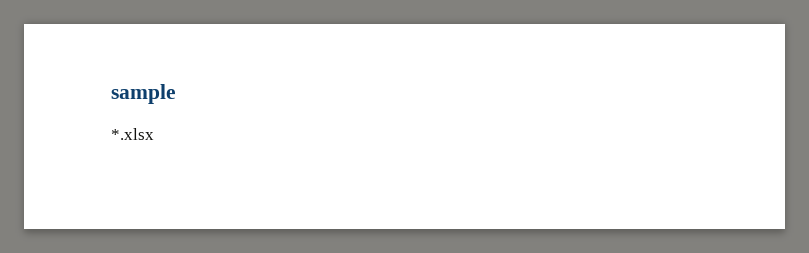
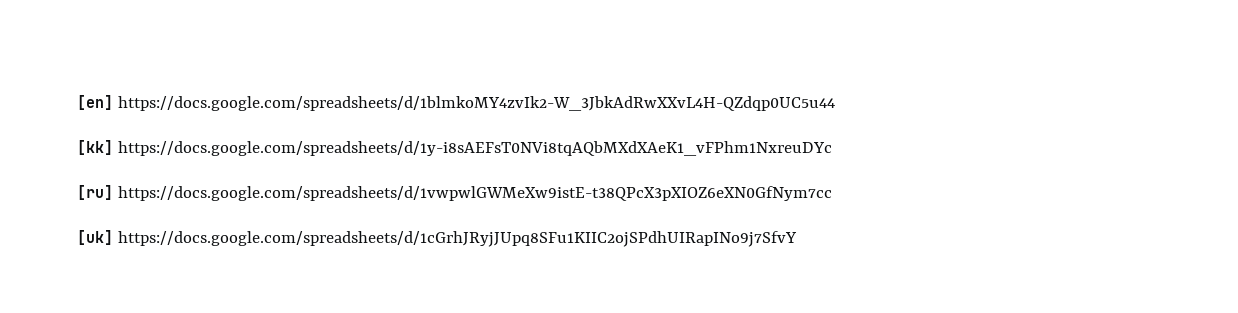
- sample
- *.xlsx
+ [en] https://docs.google.com/spreadsheets/d/1blmkoMY4zvIk2-W_3JbkAdRwXXvL4H-QZdqp0UC5u44
+ [kk] https://docs.google.com/spreadsheets/d/1y-i8sAEFsT0NVi8tqAQbMXdXAeK1_vFPhm1NxreuDYc
+ [ru] https://docs.google.com/spreadsheets/d/1vwpwlGWMeXw9istE-t38QPcX3pXIOZ6eXN0GfNym7cc
+ [uk] https://docs.google.com/spreadsheets/d/1cGrhJRyjJUpq8SFu1KIIC2ojSPdhUIRapINo9j7SfvY

